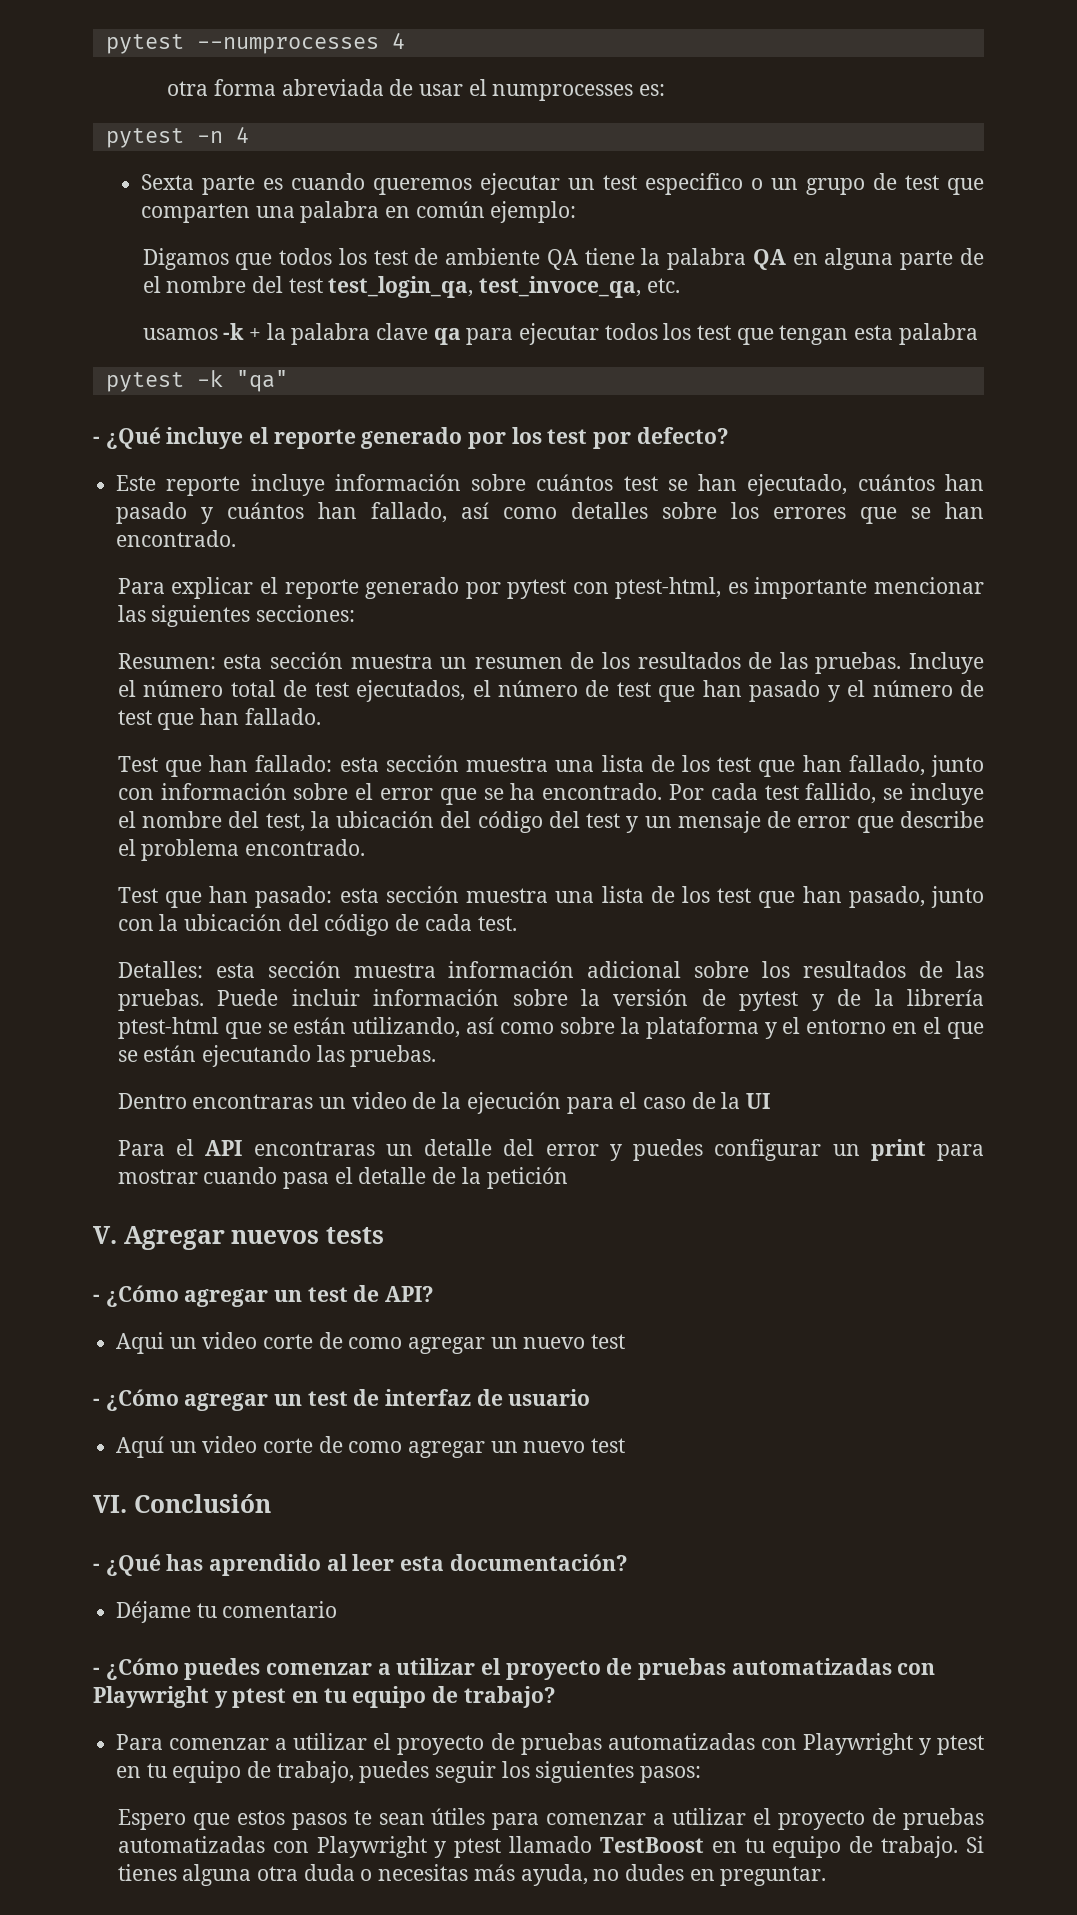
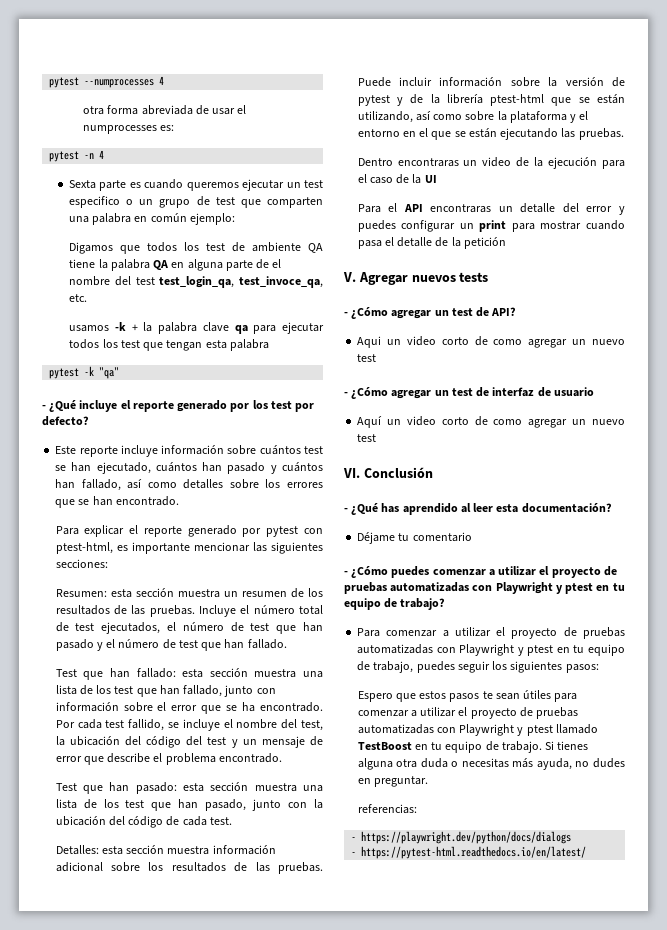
- Aqui un video corte de como agregar un nuevo test
+ Aqui un video corto de como agregar un nuevo test
- Aquí un video corte de como agregar un nuevo test
+ Aquí un video corto de como agregar un nuevo test
+ referencias:
+ - https://playwright.dev/python/docs/dialogs
+ - https://pytest-html.readthedocs.io/en/latest/

